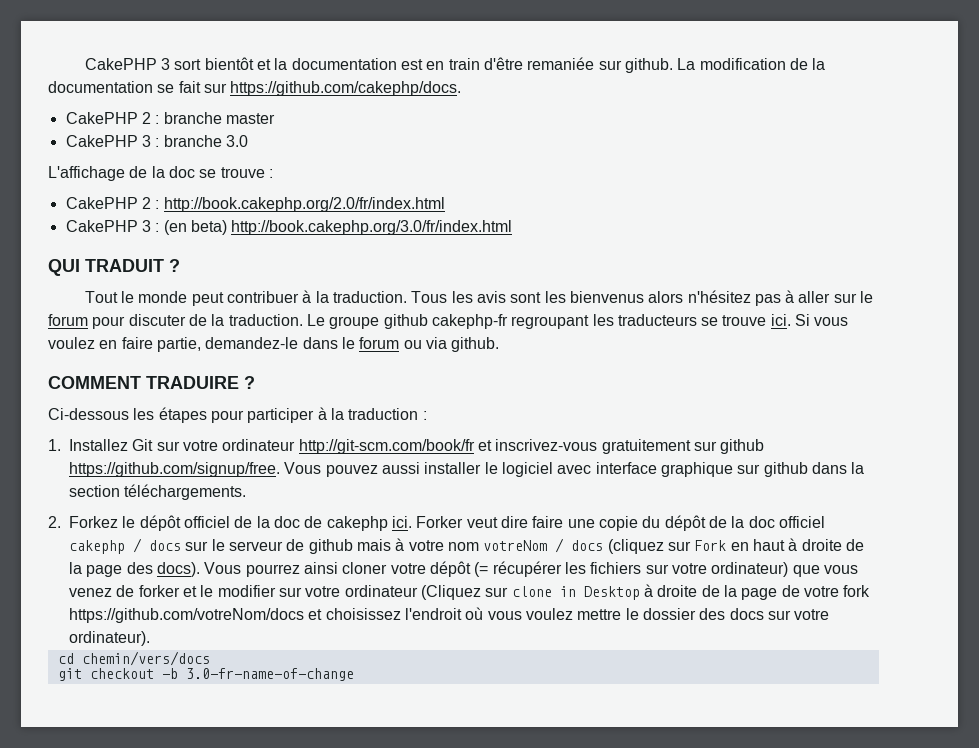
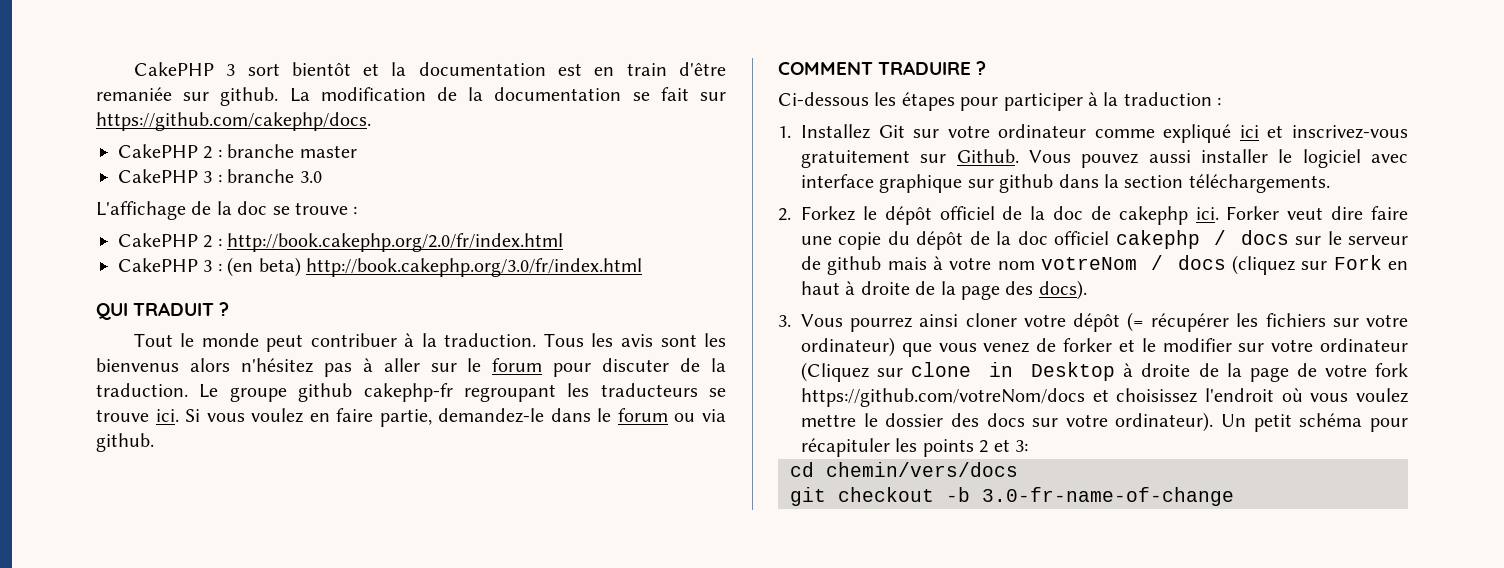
- 1. Installez Git sur votre ordinateur http://git-scm.com/book/fr et inscrivez-vous gratuitement sur github https://github.com/signup/free. Vous pouvez aussi installer le logiciel avec interface graphique sur github dans la section téléchargements.
+ 1. Installez Git sur votre ordinateur comme expliqué ici et inscrivez-vous gratuitement sur Github. Vous pouvez aussi installer le logiciel avec interface graphique sur github dans la section téléchargements.
- Forker veut dire faire une copie du dépôt de la doc officiel cakephp / docs sur le serveur de github mais à votre nom votreNom / docs (cliquez sur Fork en haut à droite de la page des docs). Vous pourrez ainsi cloner votre dépôt (= récupérer les fichiers sur votre ordinateur) que vous venez de forker et le modifier sur votre ordinateur (Cliquez sur clone in Desktop à droite de la page de votre fork https://github.com/votreNom/docs et choisissez l'endroit où vous voulez mettre le dossier des docs sur votre ordinateur).
+ Forker veut dire faire une copie du dépôt de la doc officiel cakephp / docs sur le serveur de github mais à votre nom votreNom / docs (cliquez sur Fork en haut à droite de la page des docs).
+ 3. Vous pourrez ainsi cloner votre dépôt (= récupérer les fichiers sur votre ordinateur) que vous venez de forker et le modifier sur votre ordinateur (Cliquez sur clone in Desktop à droite de la page de votre fork https://github.com/votreNom/docs et choisissez l'endroit où vous voulez mettre le dossier des docs sur votre ordinateur). Un petit schéma pour récapituler les points 2 et 3:

